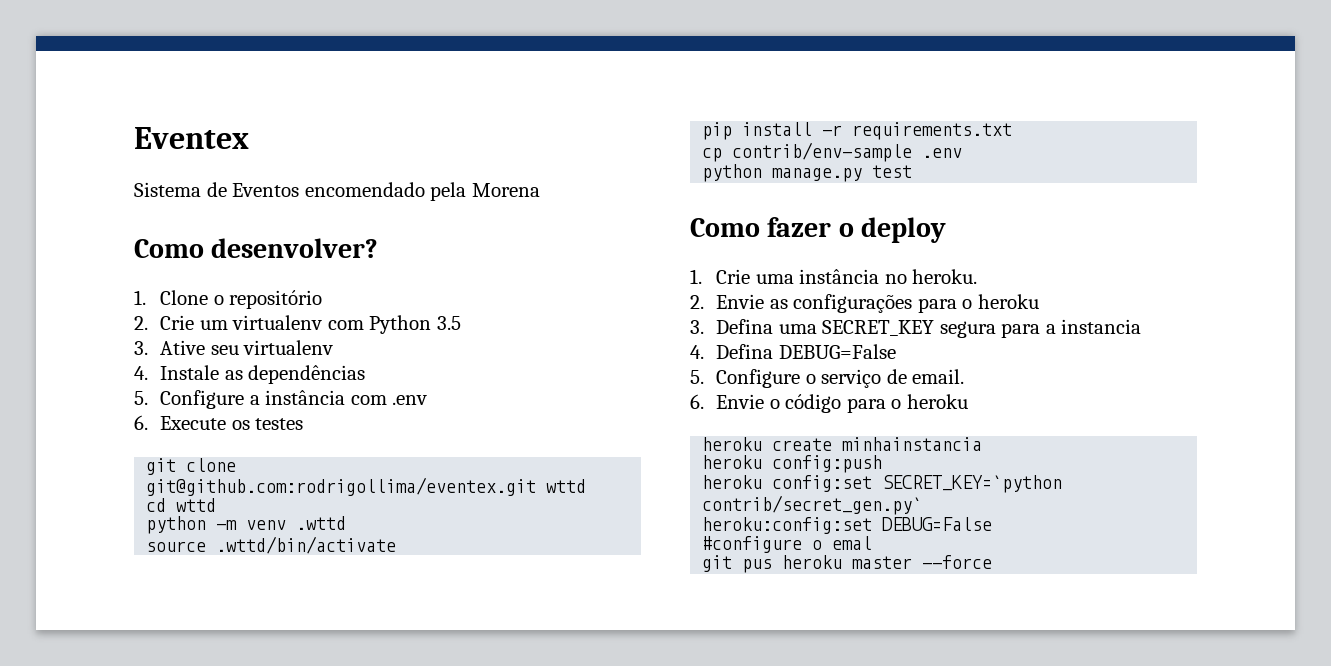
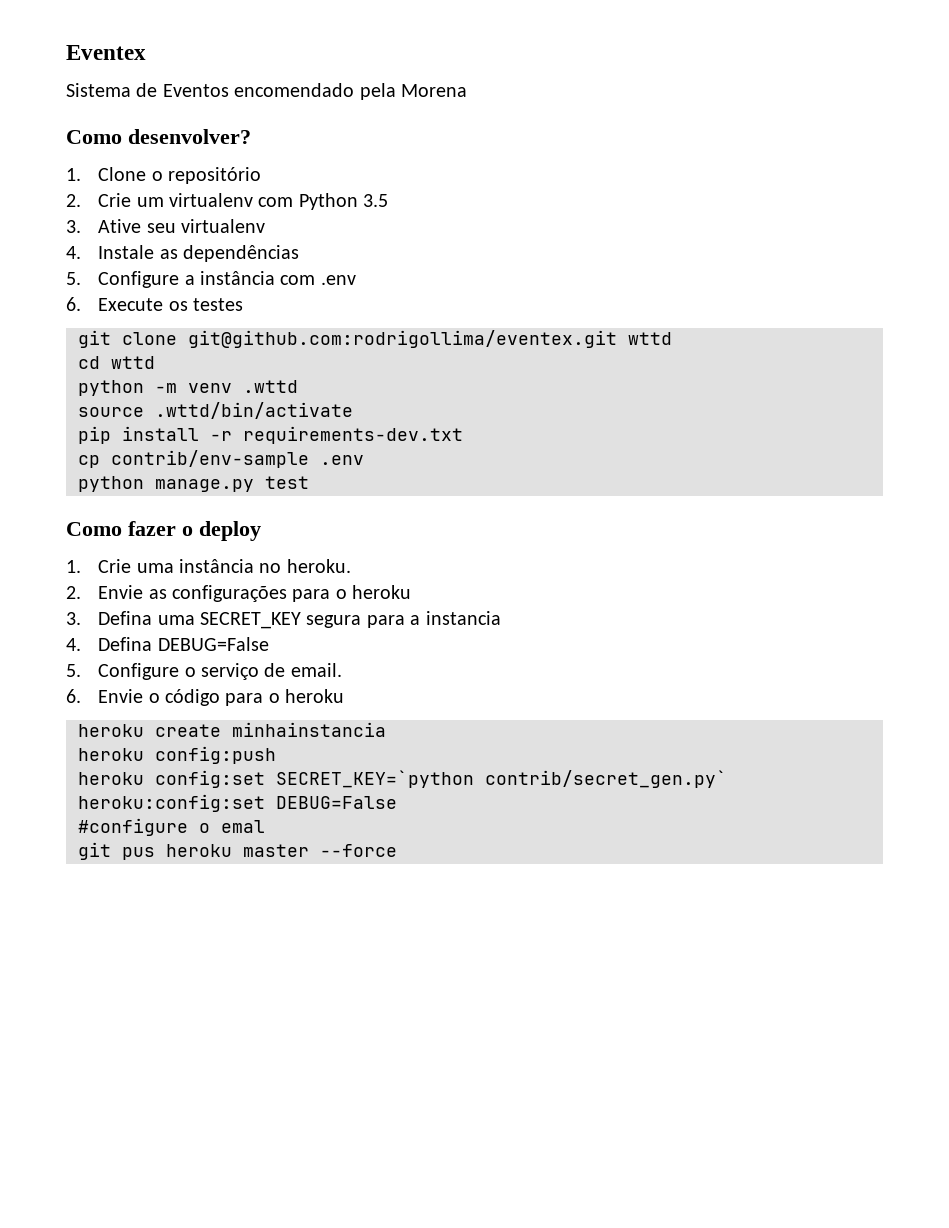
- pip install -r requirements.txt
+ pip install -r requirements-dev.txt

